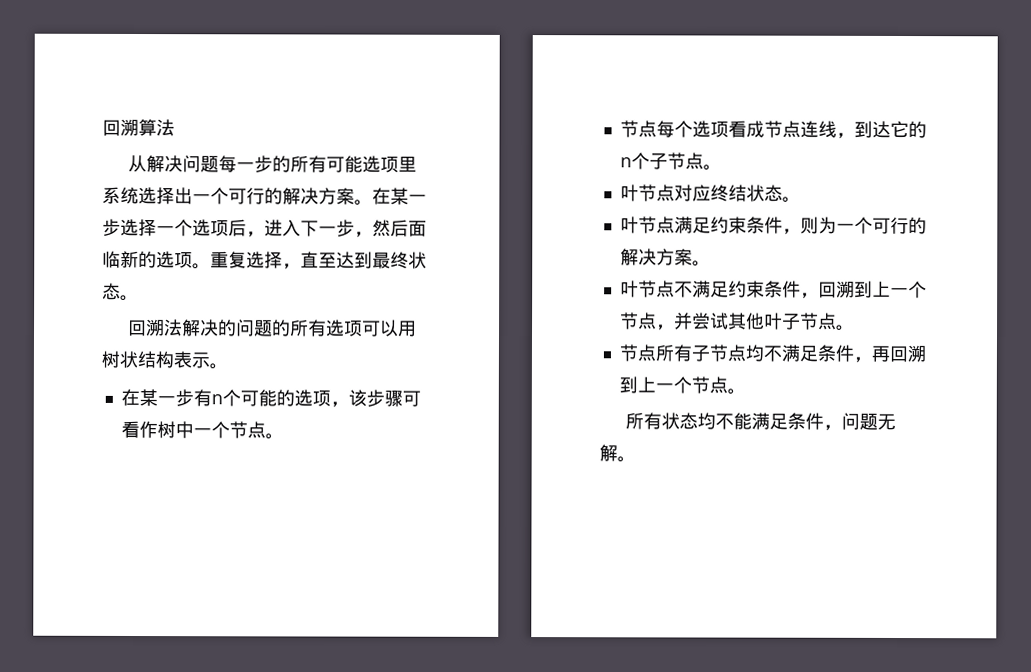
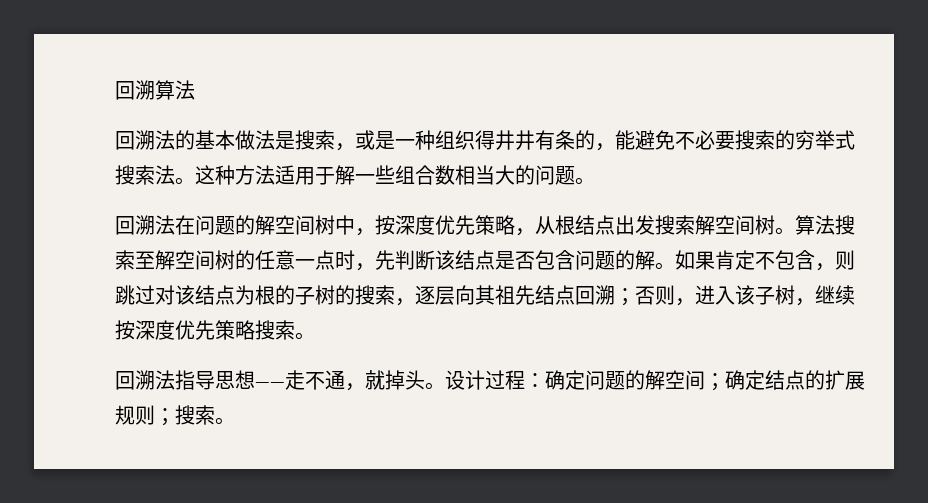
- 从解决问题每一步的所有可能选项里系统选择出一个可行的解决方案。在某一步选择一个选项后，进入下一步，然后面临新的选项。重复选择，直至达到最终状态。
- 回溯法解决的问题的所有选项可以用树状结构表示。
- 在某一步有n个可能的选项，该步骤可看作树中一个节点。
- 节点每个选项看成节点连线，到达它的n个子节点。
- 叶节点对应终结状态。
- 叶节点满足约束条件，则为一个可行的解决方案。
- 叶节点不满足约束条件，回溯到上一个节点，并尝试其他叶子节点。
- 节点所有子节点均不满足条件，再回溯到上一个节点。
- 所有状态均不能满足条件，问题无解。
+ 回溯法的基本做法是搜索，或是一种组织得井井有条的，能避免不必要搜索的穷举式搜索法。这种方法适用于解一些组合数相当大的问题。
+ 回溯法在问题的解空间树中，按深度优先策略，从根结点出发搜索解空间树。算法搜索至解空间树的任意一点时，先判断该结点是否包含问题的解。如果肯定不包含，则跳过对该结点为根的子树的搜索，逐层向其祖先结点回溯；否则，进入该子树，继续按深度优先策略搜索。
+ 回溯法指导思想——走不通，就掉头。设计过程：确定问题的解空间；确定结点的扩展规则；搜索。

